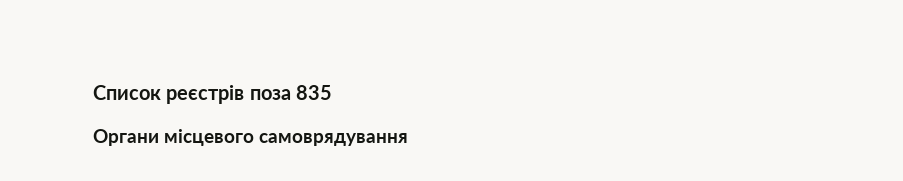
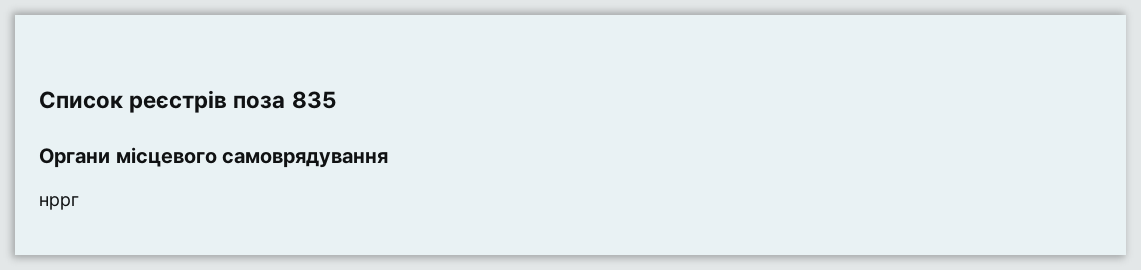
+ нррг

